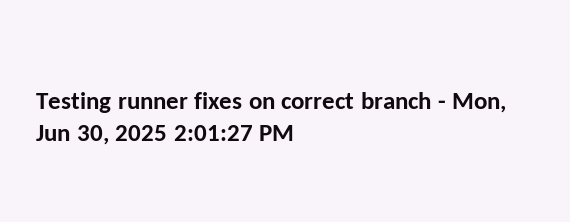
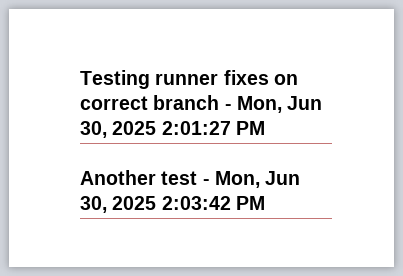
+ Another test - Mon, Jun 30, 2025 2:03:42 PM

